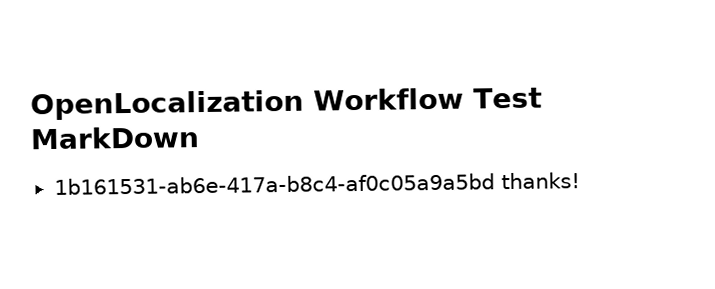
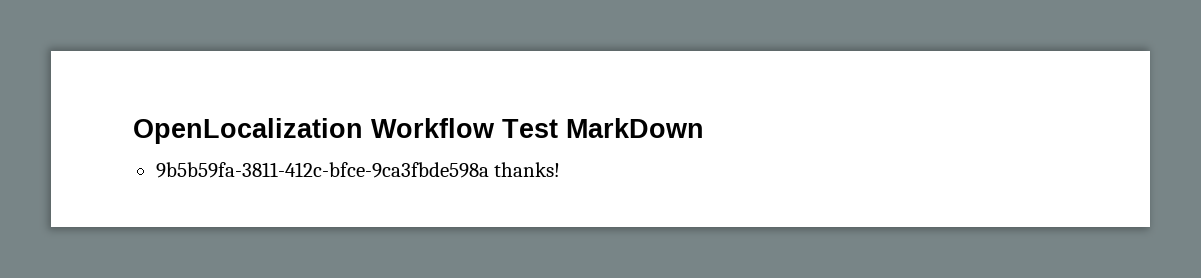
- 1b161531-ab6e-417a-b8c4-af0c05a9a5bd thanks!
+ 9b5b59fa-3811-412c-bfce-9ca3fbde598a thanks!

